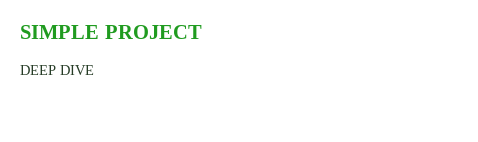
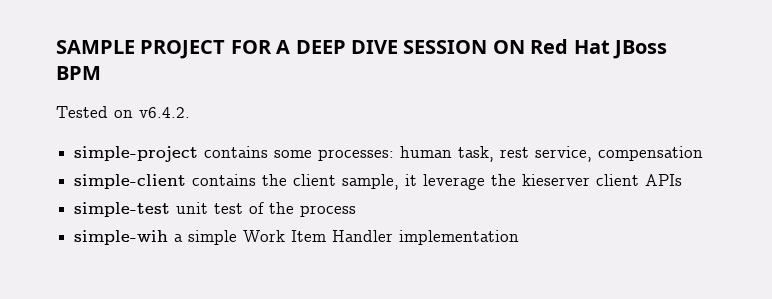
- SIMPLE PROJECT
- DEEP DIVE
+ SAMPLE PROJECT FOR A DEEP DIVE SESSION ON Red Hat JBoss BPM
+ Tested on v6.4.2.
+ simple-project contains some processes: human task, rest service, compensation
+ simple-client contains the client sample, it leverage the kieserver client APIs
+ simple-test unit test of the process
+ simple-wih a simple Work Item Handler implementation

